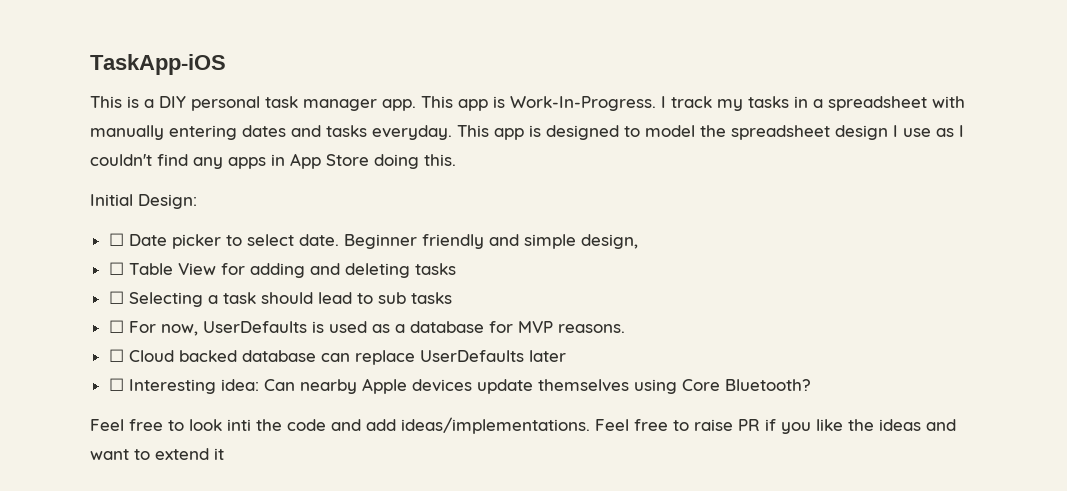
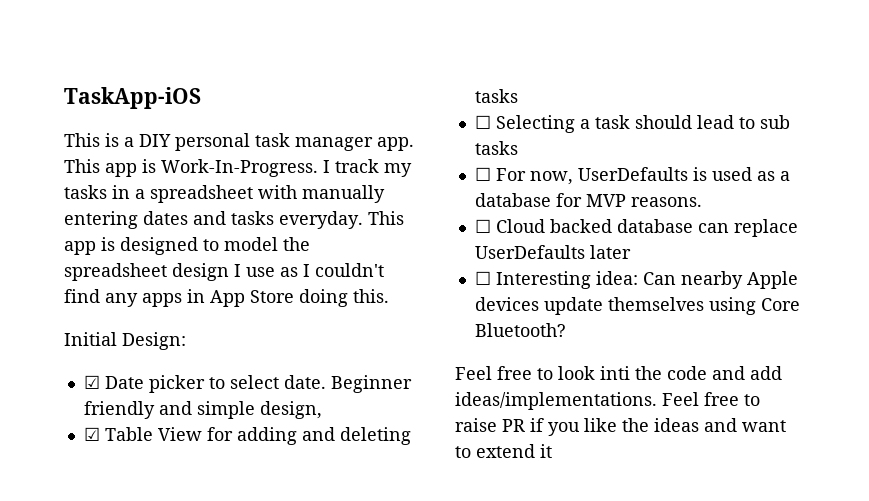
- ☐ Date picker to select date.
+ ☑ Date picker to select date.
- ☐ Table View for adding and deleting tasks
+ ☑ Table View for adding and deleting tasks

